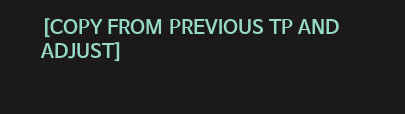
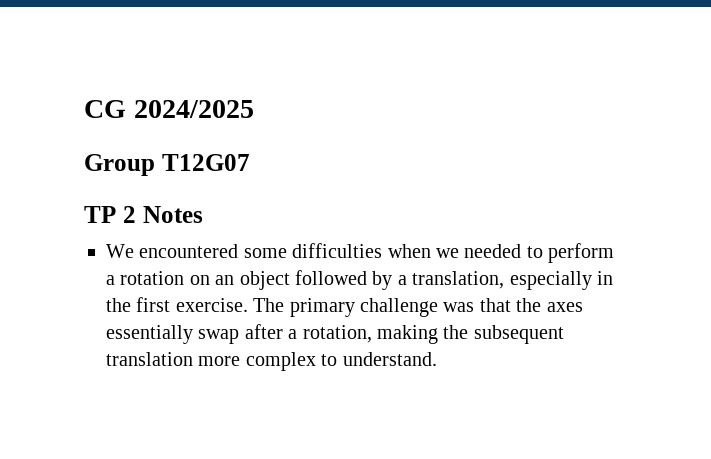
- [COPY FROM PREVIOUS TP AND ADJUST]
+ CG 2024/2025
+ Group T12G07
+ TP 2 Notes
+ We encountered some difficulties when we needed to perform a rotation on an object followed by a translation, especially in the first exercise. The primary challenge was that the axes essentially swap after a rotation, making the subsequent translation more complex to understand.

